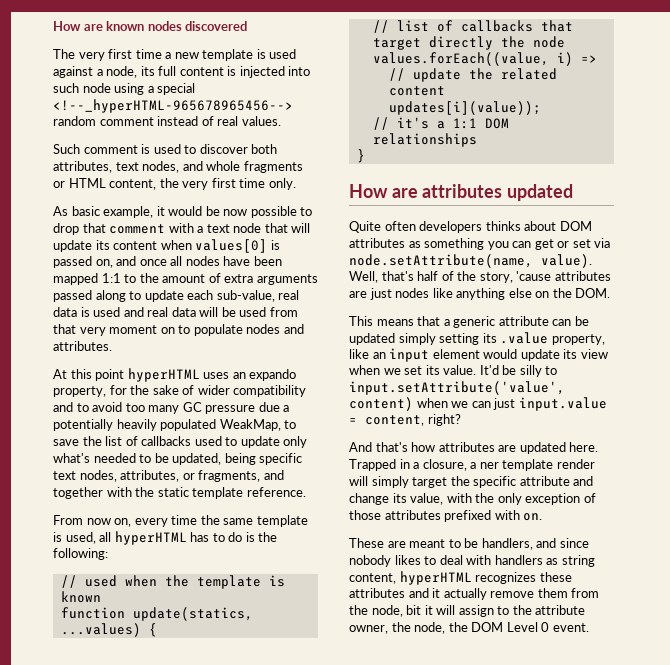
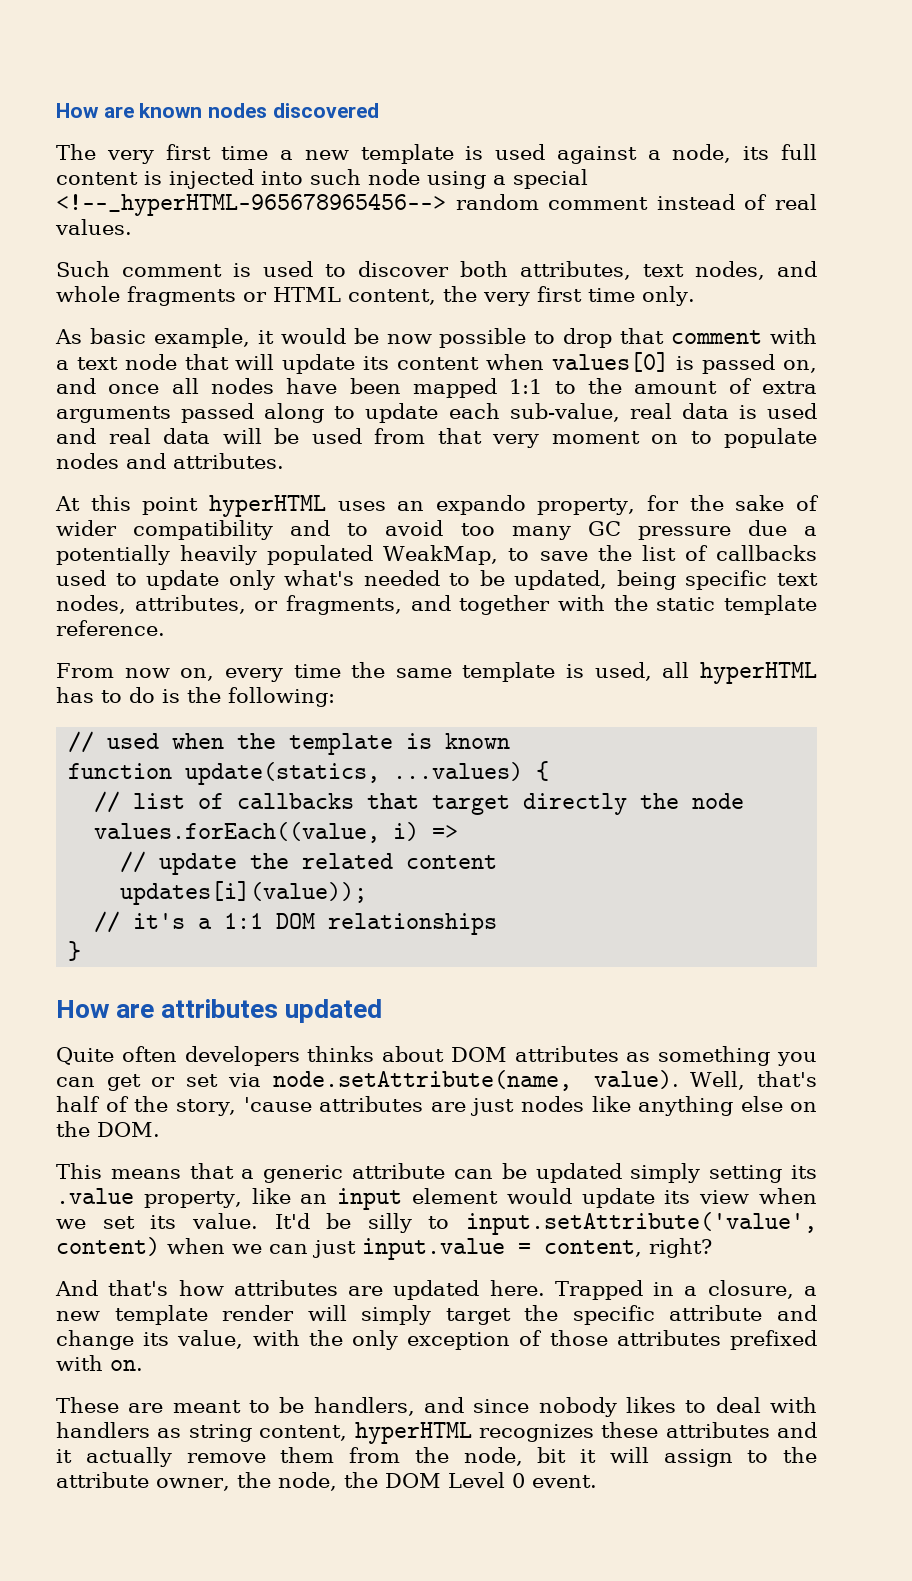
- Trapped in a closure, a ner template render will simply target the specific attribute and change its value, with the only exception of those attributes prefixed with on.
+ Trapped in a closure, a new template render will simply target the specific attribute and change its value, with the only exception of those attributes prefixed with on.

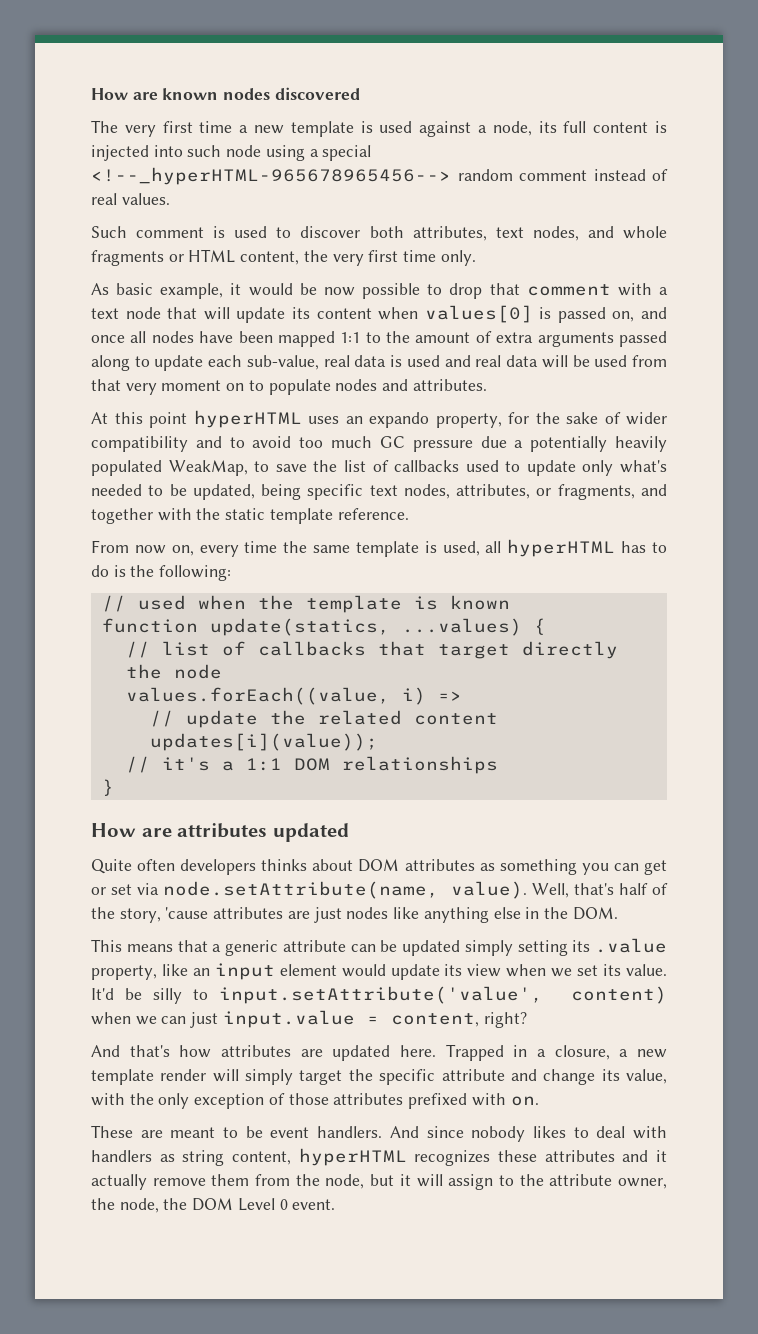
- At this point hyperHTML uses an expando property, for the sake of wider compatibility and to avoid too many GC pressure due a potentially heavily populated WeakMap, to save the list of callbacks used to update only what's needed to be updated, being specific text nodes, attributes, or fragments, and together with the static template reference.
+ At this point hyperHTML uses an expando property, for the sake of wider compatibility and to avoid too much GC pressure due a potentially heavily populated WeakMap, to save the list of callbacks used to update only what's needed to be updated, being specific text nodes, attributes, or fragments, and together with the static template reference.
- Well, that's half of the story, 'cause attributes are just nodes like anything else on the DOM.
+ Well, that's half of the story, 'cause attributes are just nodes like anything else in the DOM.
- These are meant to be handlers, and since nobody likes to deal with handlers as string content, hyperHTML recognizes these attributes and it actually remove them from the node, bit it will assign to the attribute owner, the node, the DOM Level 0 event.
+ These are meant to be event handlers. And since nobody likes to deal with handlers as string content, hyperHTML recognizes these attributes and it actually remove them from the node, but it will assign to the attribute owner, the node, the DOM Level 0 event.

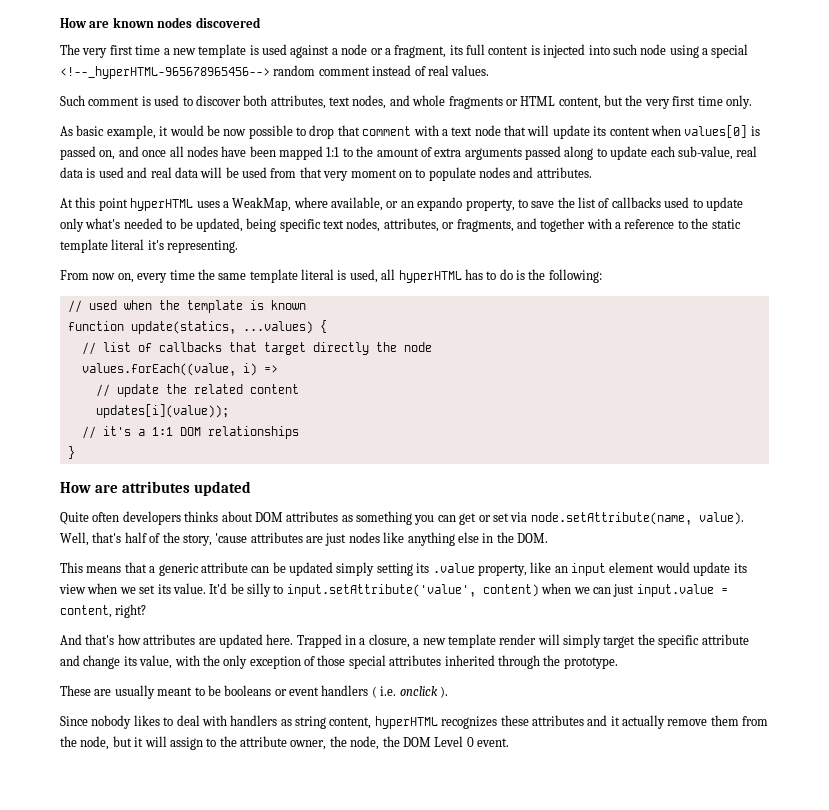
- The very first time a new template is used against a node, its full content is injected into such node using a special <!--_hyperHTML-965678965456--> random comment instead of real values.
+ The very first time a new template is used against a node or a fragment, its full content is injected into such node using a special <!--_hyperHTML-965678965456--> random comment instead of real values.
- Such comment is used to discover both attributes, text nodes, and whole fragments or HTML content, the very first time only.
+ Such comment is used to discover both attributes, text nodes, and whole fragments or HTML content, but the very first time only.
- At this point hyperHTML uses an expando property, for the sake of wider compatibility and to avoid too much GC pressure due a potentially heavily populated WeakMap, to save the list of callbacks used to update only what's needed to be updated, being specific text nodes, attributes, or fragments, and together with the static template reference.
+ At this point hyperHTML uses a WeakMap, where available, or an expando property, to save the list of callbacks used to update only what's needed to be updated, being specific text nodes, attributes, or fragments, and together with a reference to the static template literal it's representing.
- From now on, every time the same template is used, all hyperHTML has to do is the following:
+ From now on, every time the same template literal is used, all hyperHTML has to do is the following:
- Trapped in a closure, a new template render will simply target the specific attribute and change its value, with the only exception of those attributes prefixed with on.
+ Trapped in a closure, a new template render will simply target the specific attribute and change its value, with the only exception of those special attributes inherited through the prototype.
- These are meant to be event handlers. And since nobody likes to deal with handlers as string content, hyperHTML recognizes these attributes and it actually remove them from the node, but it will assign to the attribute owner, the node, the DOM Level 0 event.
+ These are usually meant to be booleans or event handlers ( i.e. onclick ).
+ Since nobody likes to deal with handlers as string content, hyperHTML recognizes these attributes and it actually remove them from the node, but it will assign to the attribute owner, the node, the DOM Level 0 event.

